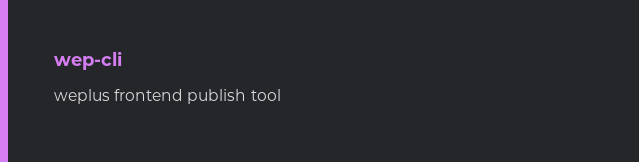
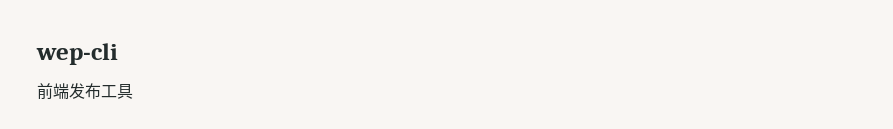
- weplus frontend publish tool
+ 前端发布工具

